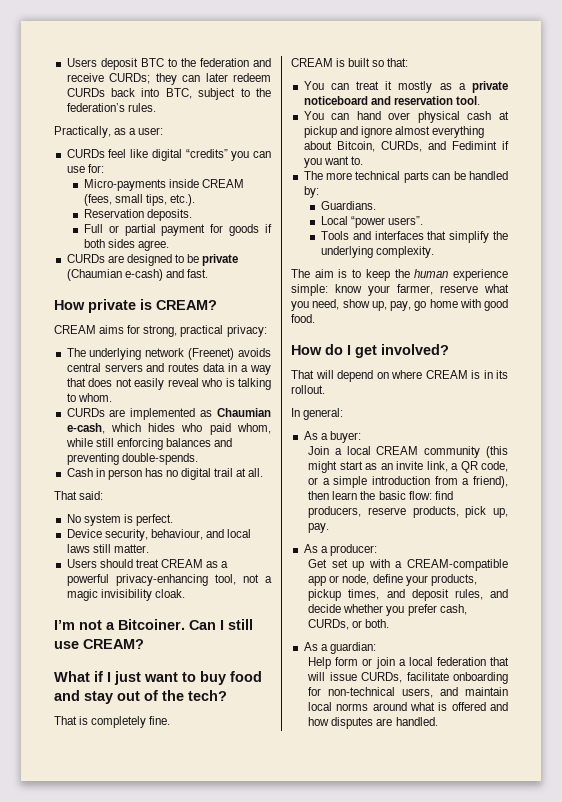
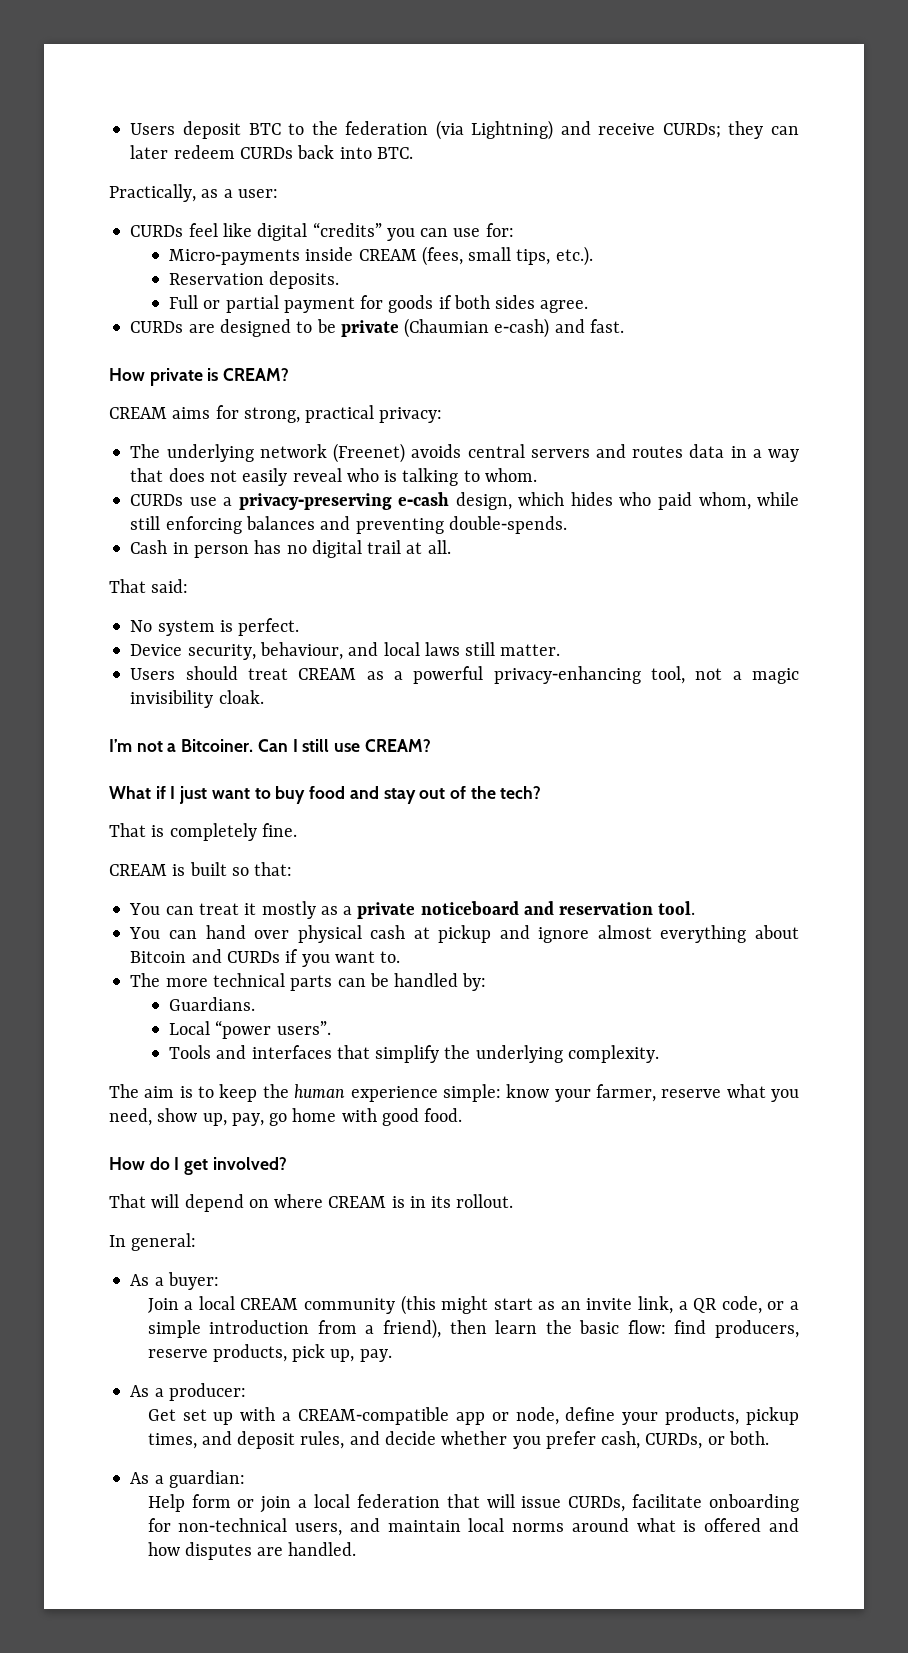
- Users deposit BTC to the federation and receive CURDs; they can later redeem CURDs back into BTC, subject to the federation’s rules.
+ Users deposit BTC to the federation (via Lightning) and receive CURDs; they can later redeem CURDs back into BTC.
- CURDs are implemented as Chaumian e‑cash, which hides who paid whom, while still enforcing balances and preventing double‑spends.
+ CURDs use a privacy‑preserving e‑cash design, which hides who paid whom, while still enforcing balances and preventing double‑spends.
- You can hand over physical cash at pickup and ignore almost everything about Bitcoin, CURDs, and Fedimint if you want to.
+ You can hand over physical cash at pickup and ignore almost everything about Bitcoin and CURDs if you want to.

